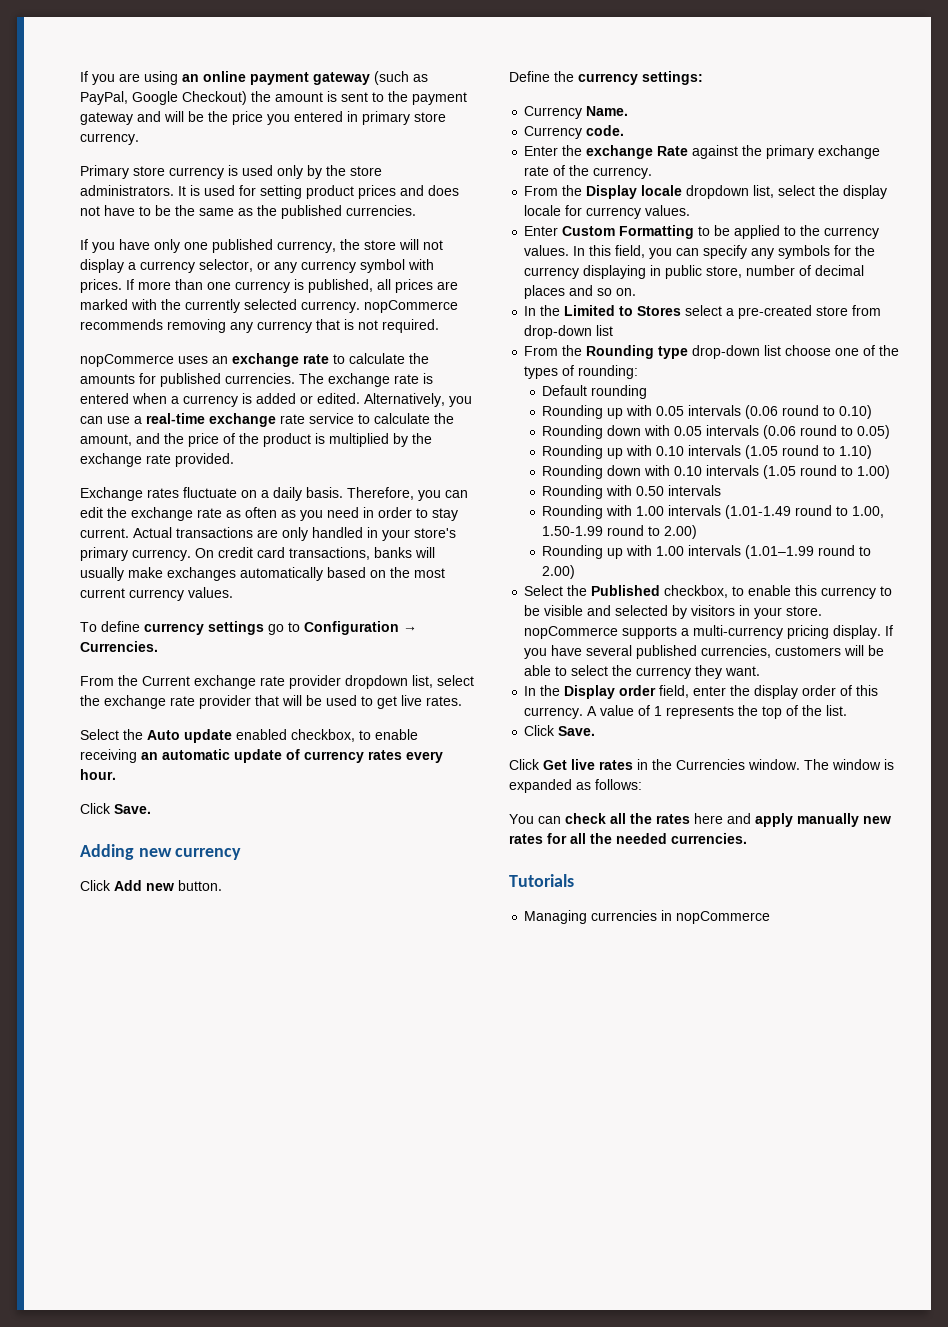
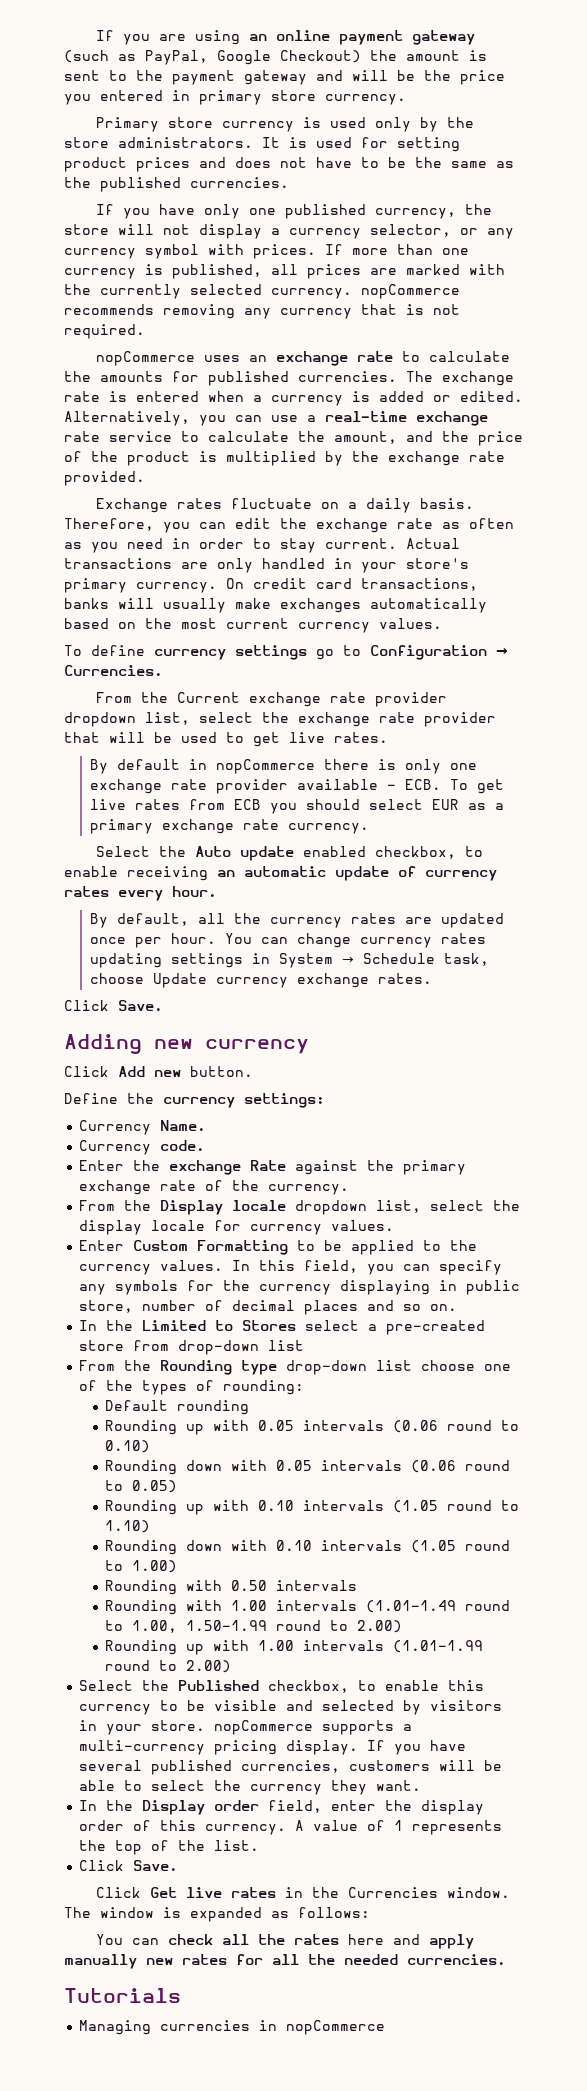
+ By default in nopCommerce there is only one exchange rate provider available - ECB. To get live rates from ECB you should select EUR as a primary exchange rate currency.
+ By default, all the currency rates are updated once per hour. You can change currency rates updating settings in System → Schedule task, choose Update currency exchange rates.

